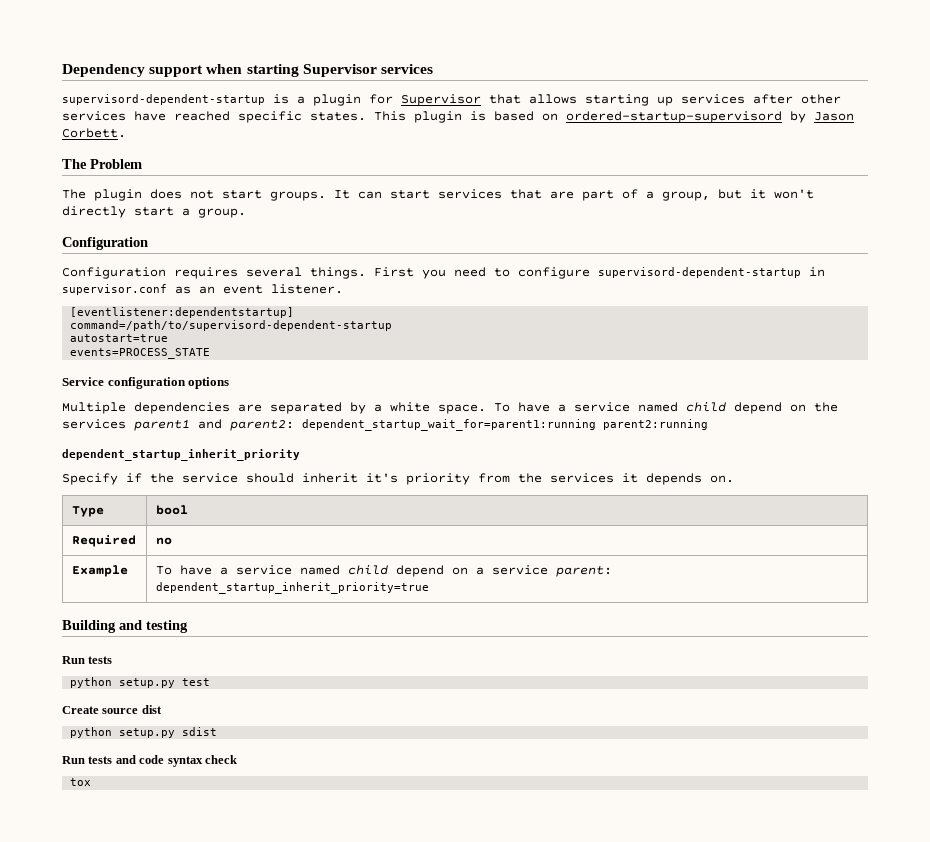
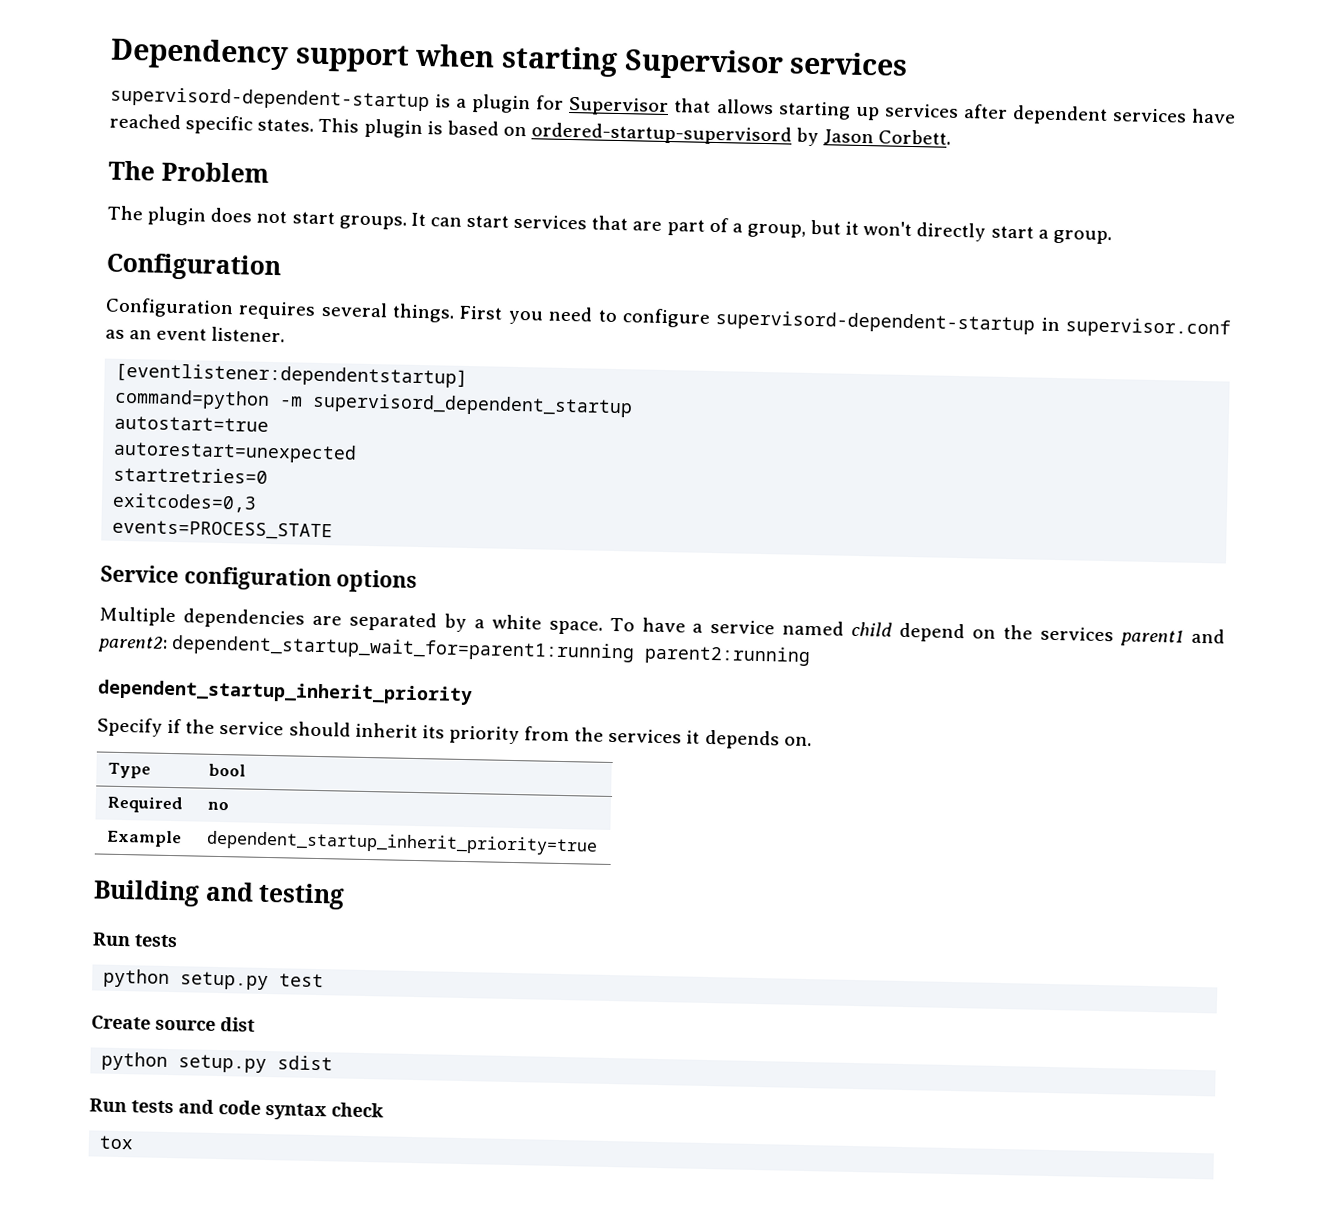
- supervisord-dependent-startup is a plugin for Supervisor that allows starting up services after other services have reached specific states.
+ supervisord-dependent-startup is a plugin for Supervisor that allows starting up services after dependent services have reached specific states.
- command=/path/to/supervisord-dependent-startup
+ command=python -m supervisord_dependent_startup
  autostart=true
+ autorestart=unexpected
+ startretries=0
+ exitcodes=0,3
- Specify if the service should inherit it's priority from the services it depends on.
+ Specify if the service should inherit its priority from the services it depends on.
- Example | To have a service named child depend on a service parent: dependent_startup_inherit_priority=true
+ Example | dependent_startup_inherit_priority=true

